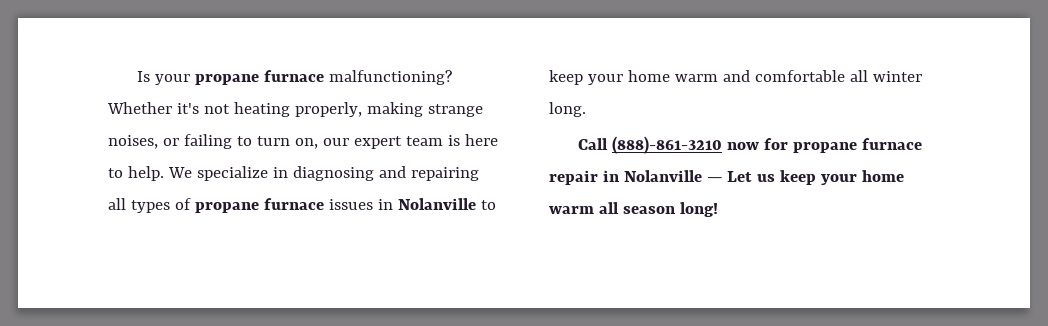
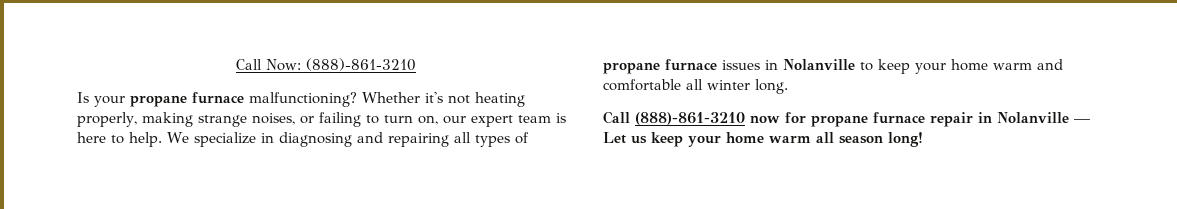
+ Call Now: (888)-861-3210

